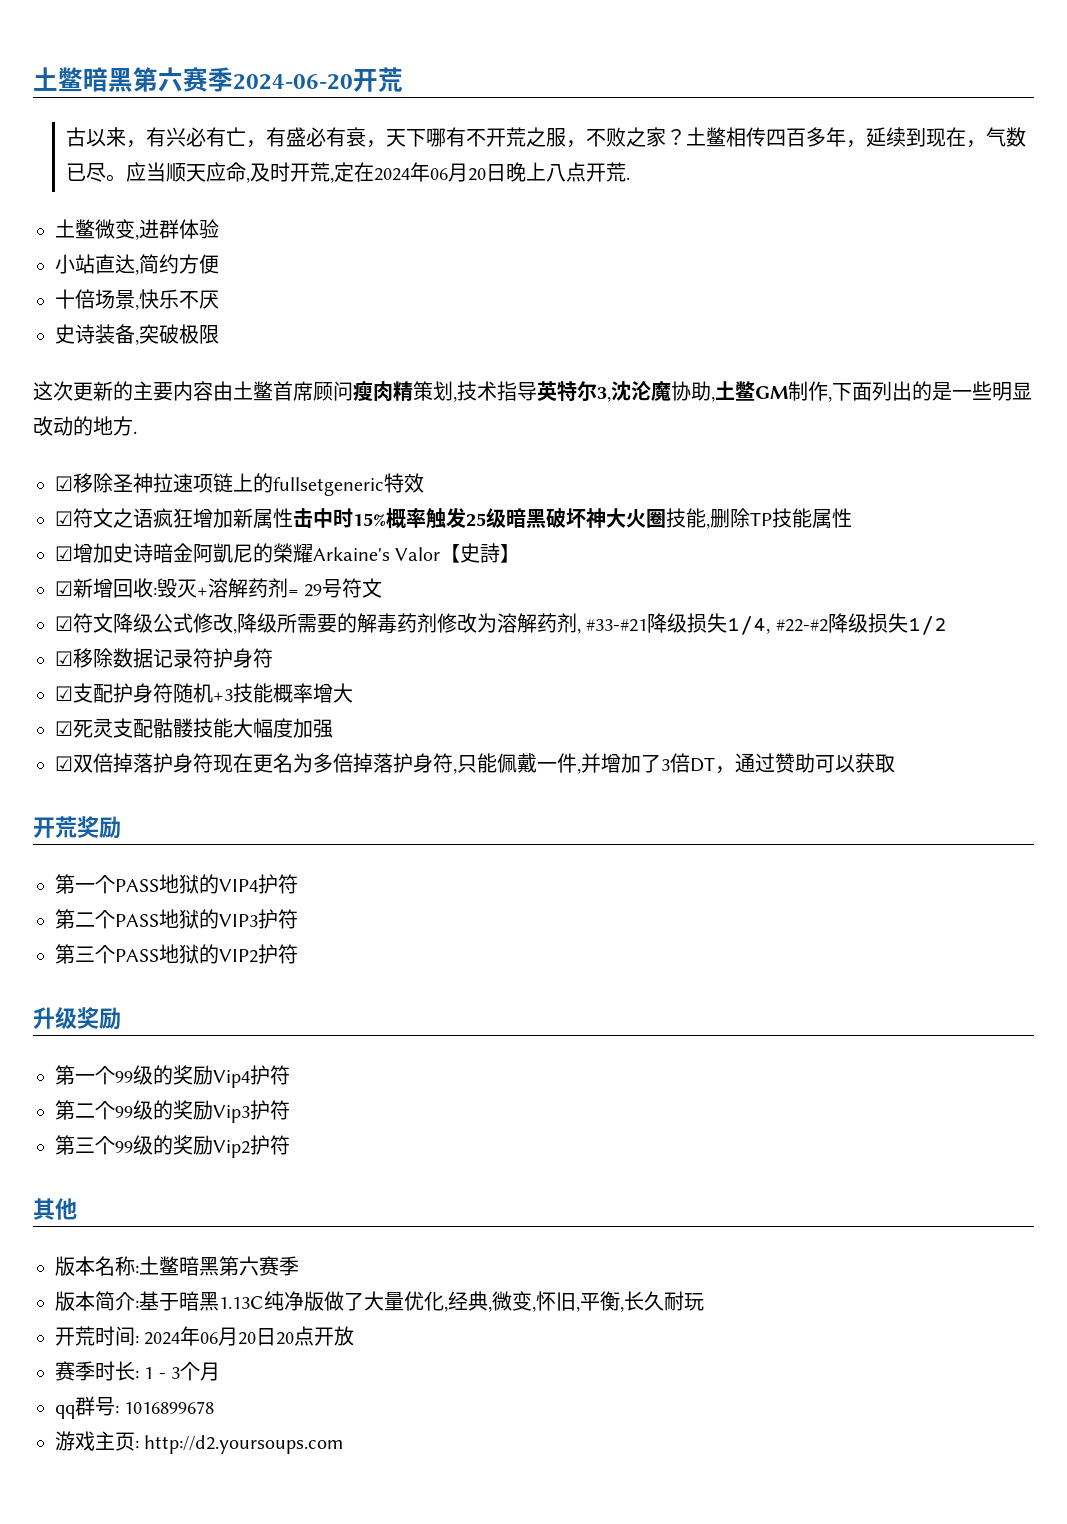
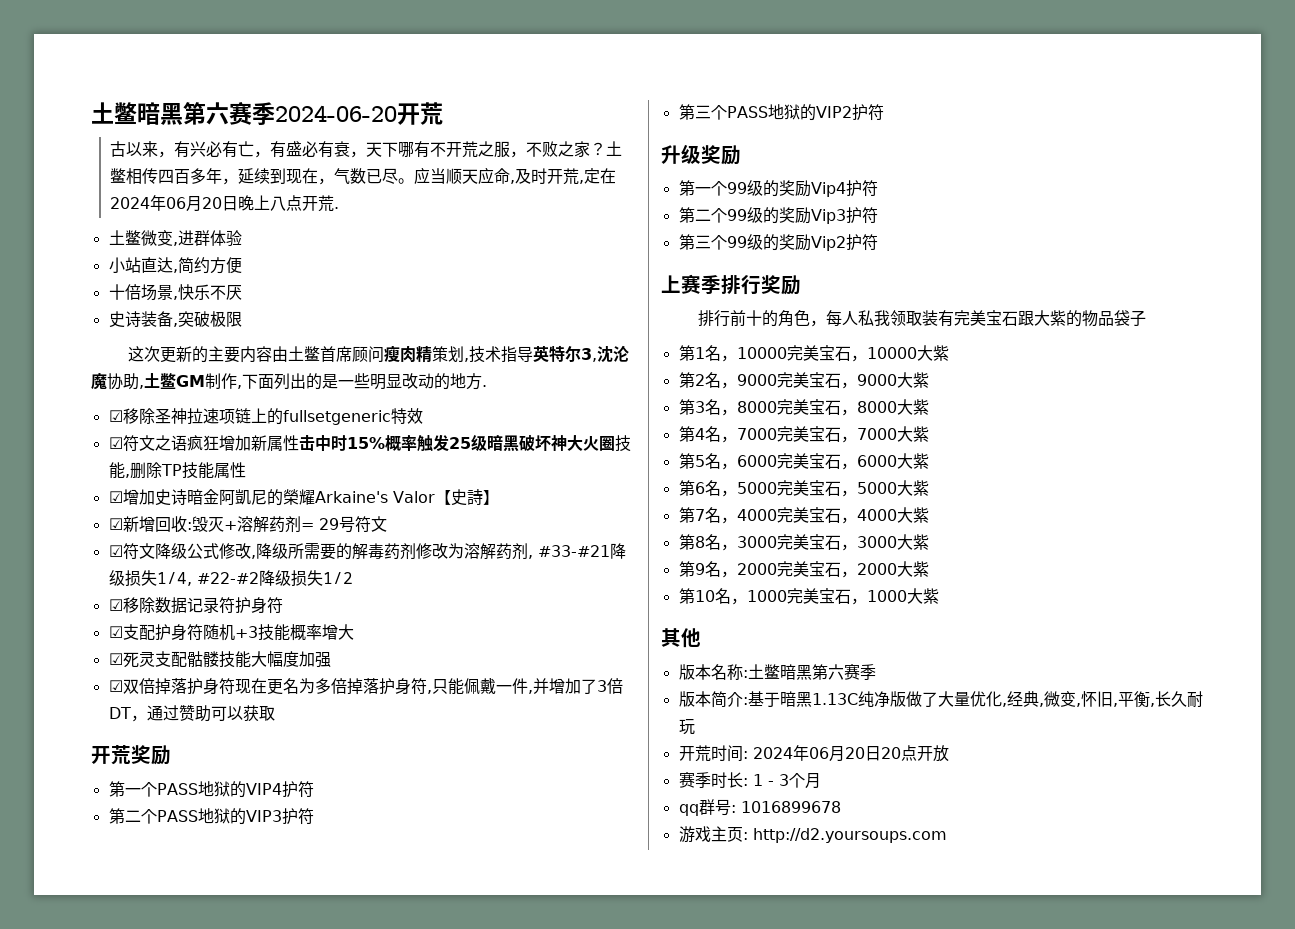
+ 上赛季排行奖励
+ 排行前十的角色，每人私我领取装有完美宝石跟大紫的物品袋子
+ 第1名，10000完美宝石，10000大紫
+ 第2名，9000完美宝石，9000大紫
+ 第3名，8000完美宝石，8000大紫
+ 第4名，7000完美宝石，7000大紫
+ 第5名，6000完美宝石，6000大紫
+ 第6名，5000完美宝石，5000大紫
+ 第7名，4000完美宝石，4000大紫
+ 第8名，3000完美宝石，3000大紫
+ 第9名，2000完美宝石，2000大紫
+ 第10名，1000完美宝石，1000大紫

